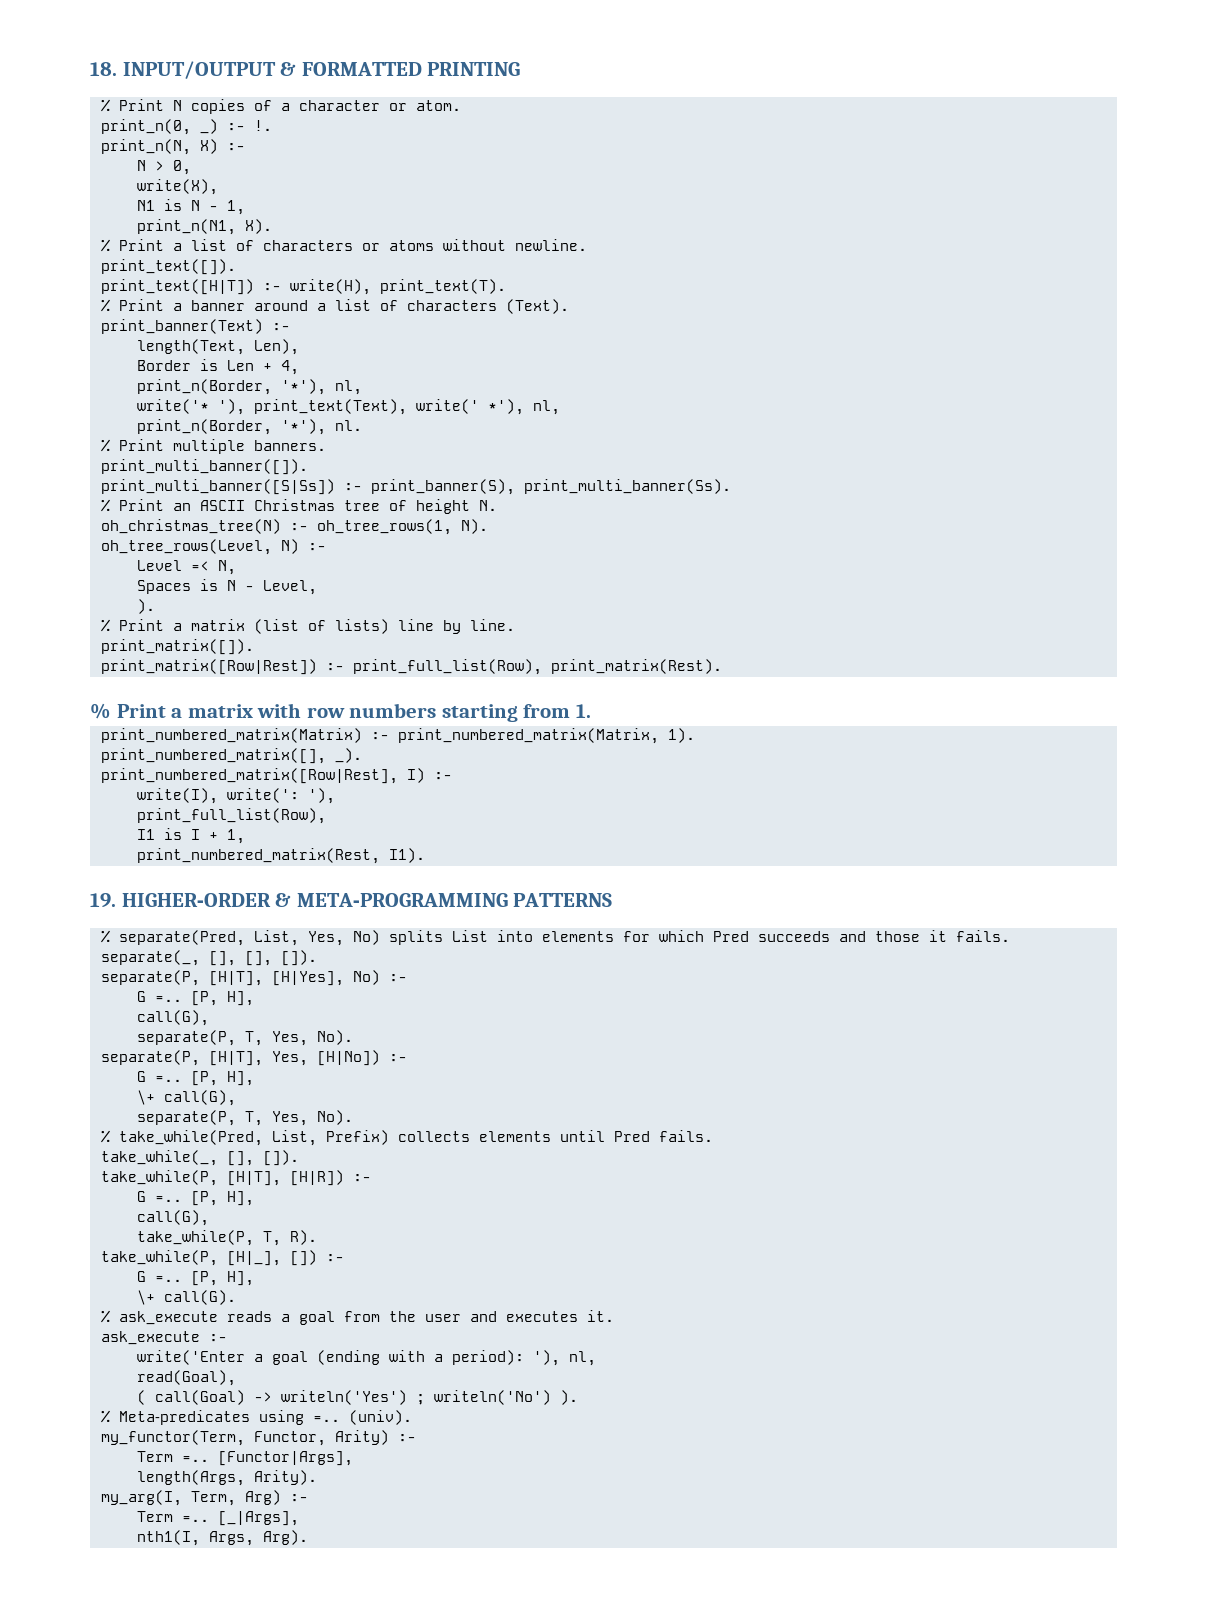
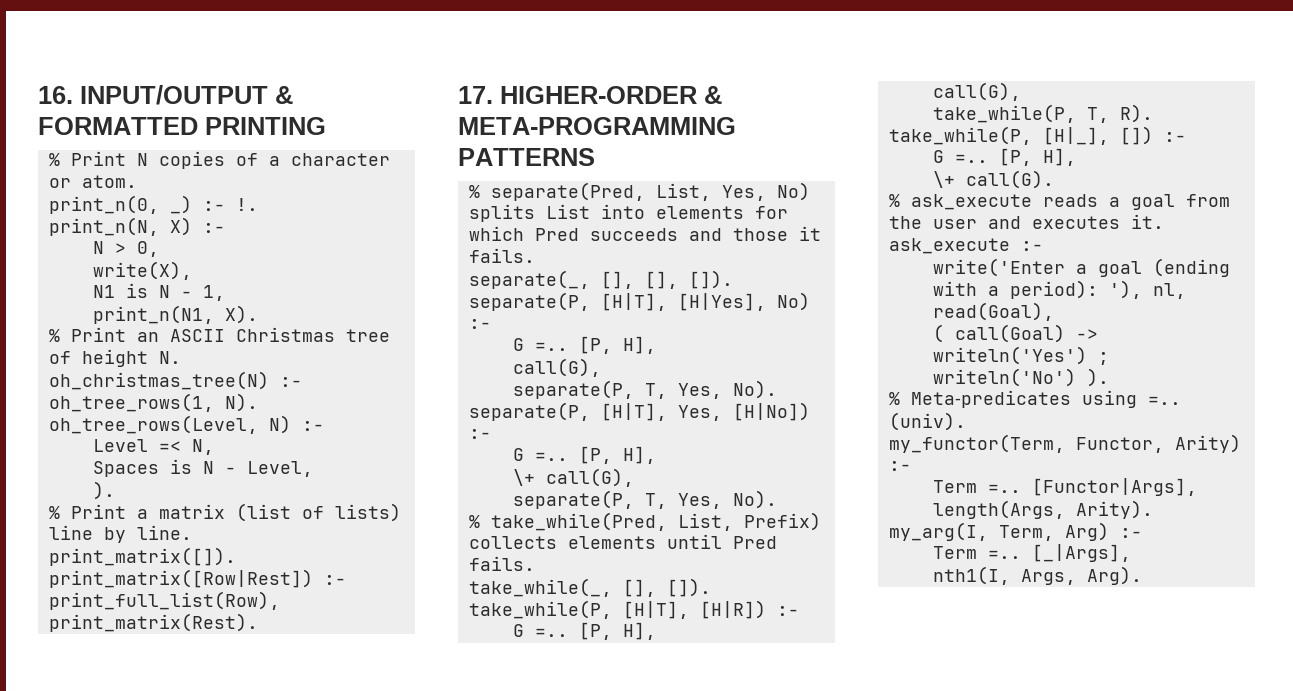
- 18. INPUT/OUTPUT & FORMATTED PRINTING
+ 16. INPUT/OUTPUT & FORMATTED PRINTING
- % Print a list of characters or atoms without newline.
- print_text([]).
- print_text([H|T]) :- write(H), print_text(T).
- % Print a banner around a list of characters (Text).
- print_banner(Text) :-
- length(Text, Len),
- Border is Len + 4,
- print_n(Border, '*'), nl,
- write('* '), print_text(Text), write(' *'), nl,
- print_n(Border, '*'), nl.
- % Print multiple banners.
- print_multi_banner([]).
- print_multi_banner([S|Ss]) :- print_banner(S), print_multi_banner(Ss).
- % Print a matrix with row numbers starting from 1.
- print_numbered_matrix(Matrix) :- print_numbered_matrix(Matrix, 1).
- print_numbered_matrix([], _).
- print_numbered_matrix([Row|Rest], I) :-
- write(I), write(': '),
- print_full_list(Row),
- I1 is I + 1,
- print_numbered_matrix(Rest, I1).
- 19. HIGHER‑ORDER & META‑PROGRAMMING PATTERNS
+ 17. HIGHER‑ORDER & META‑PROGRAMMING PATTERNS

